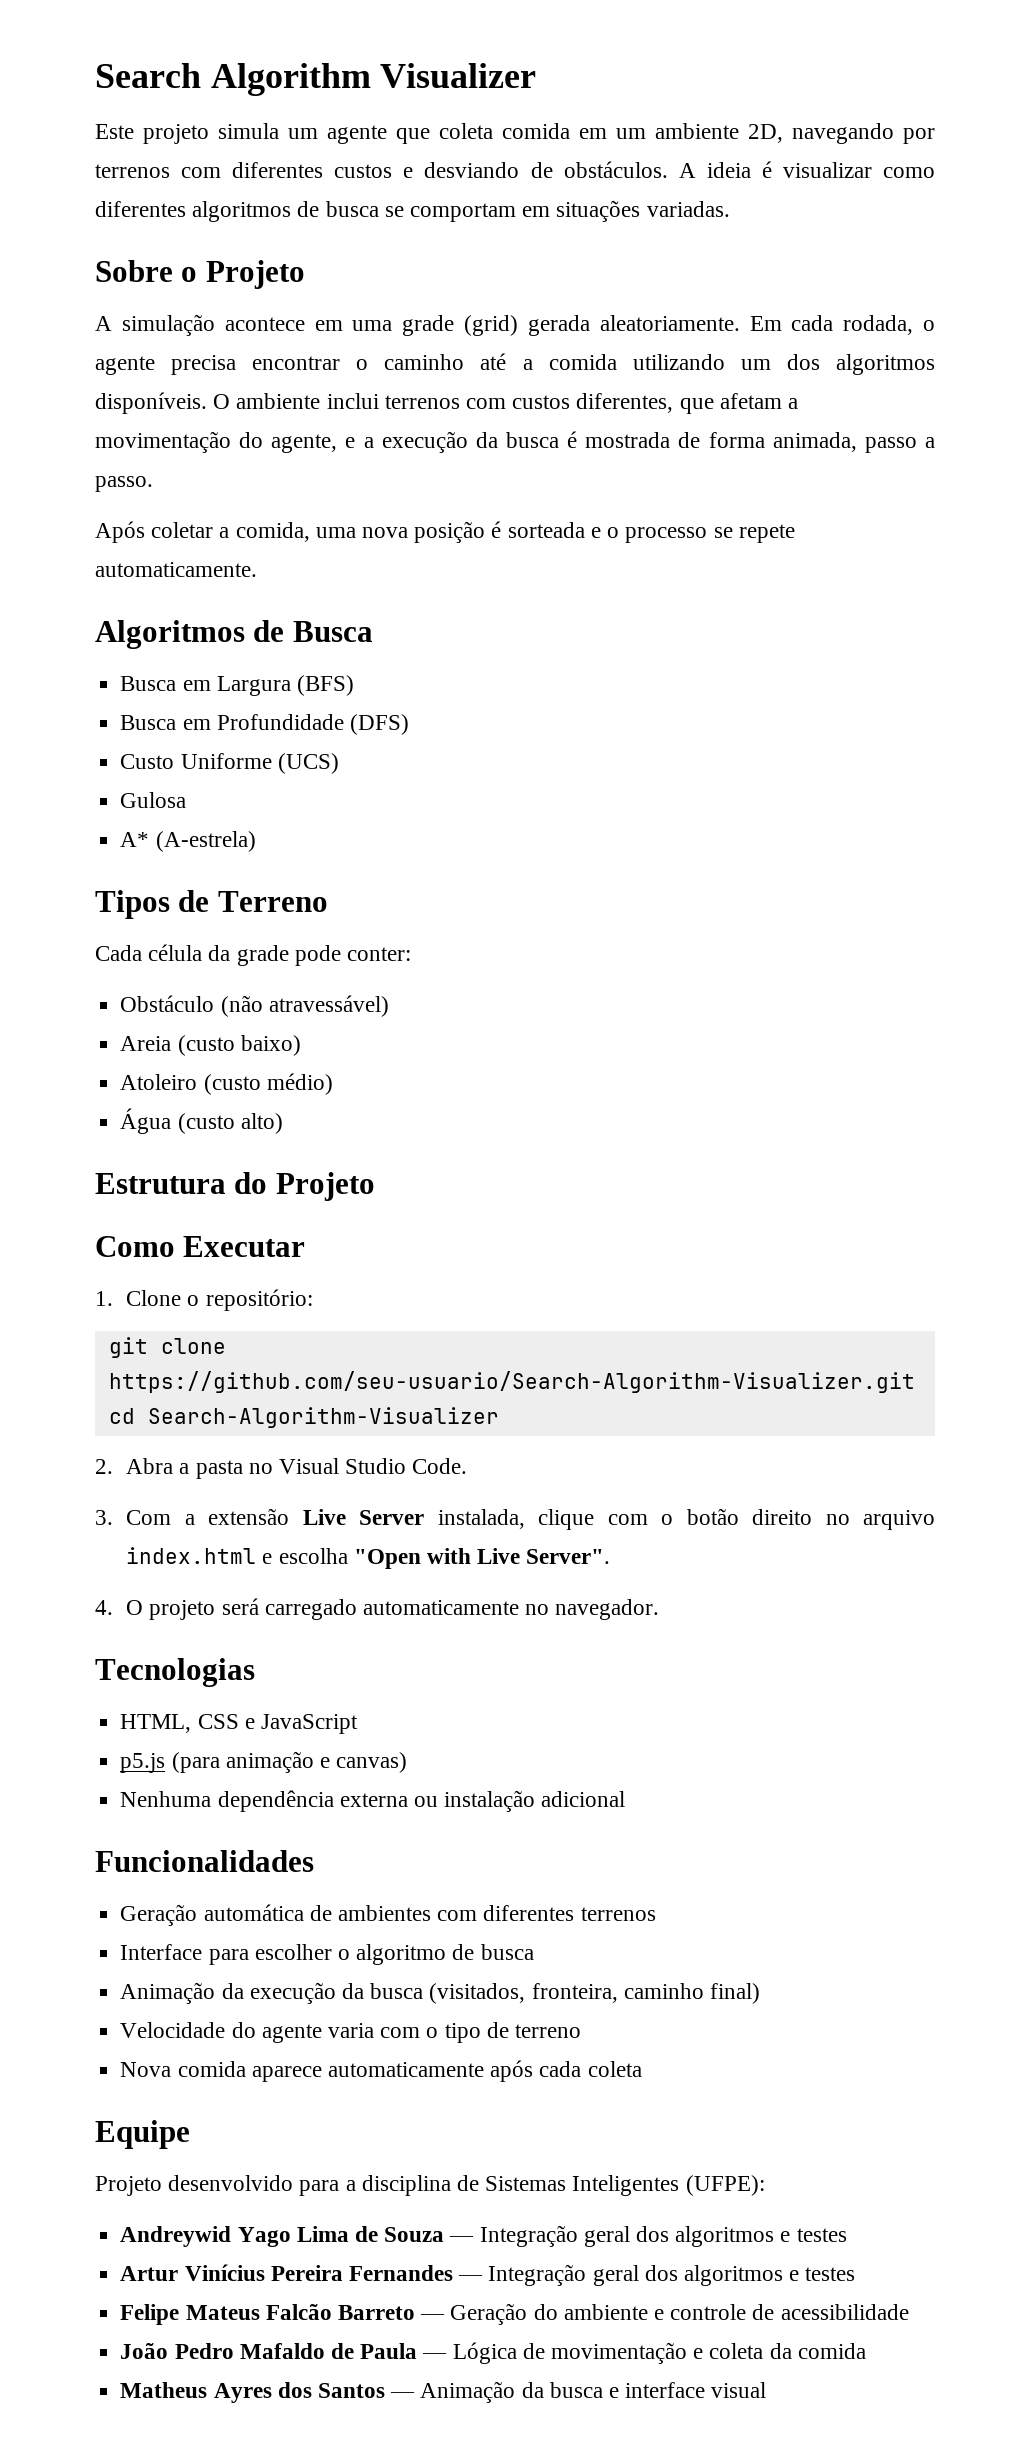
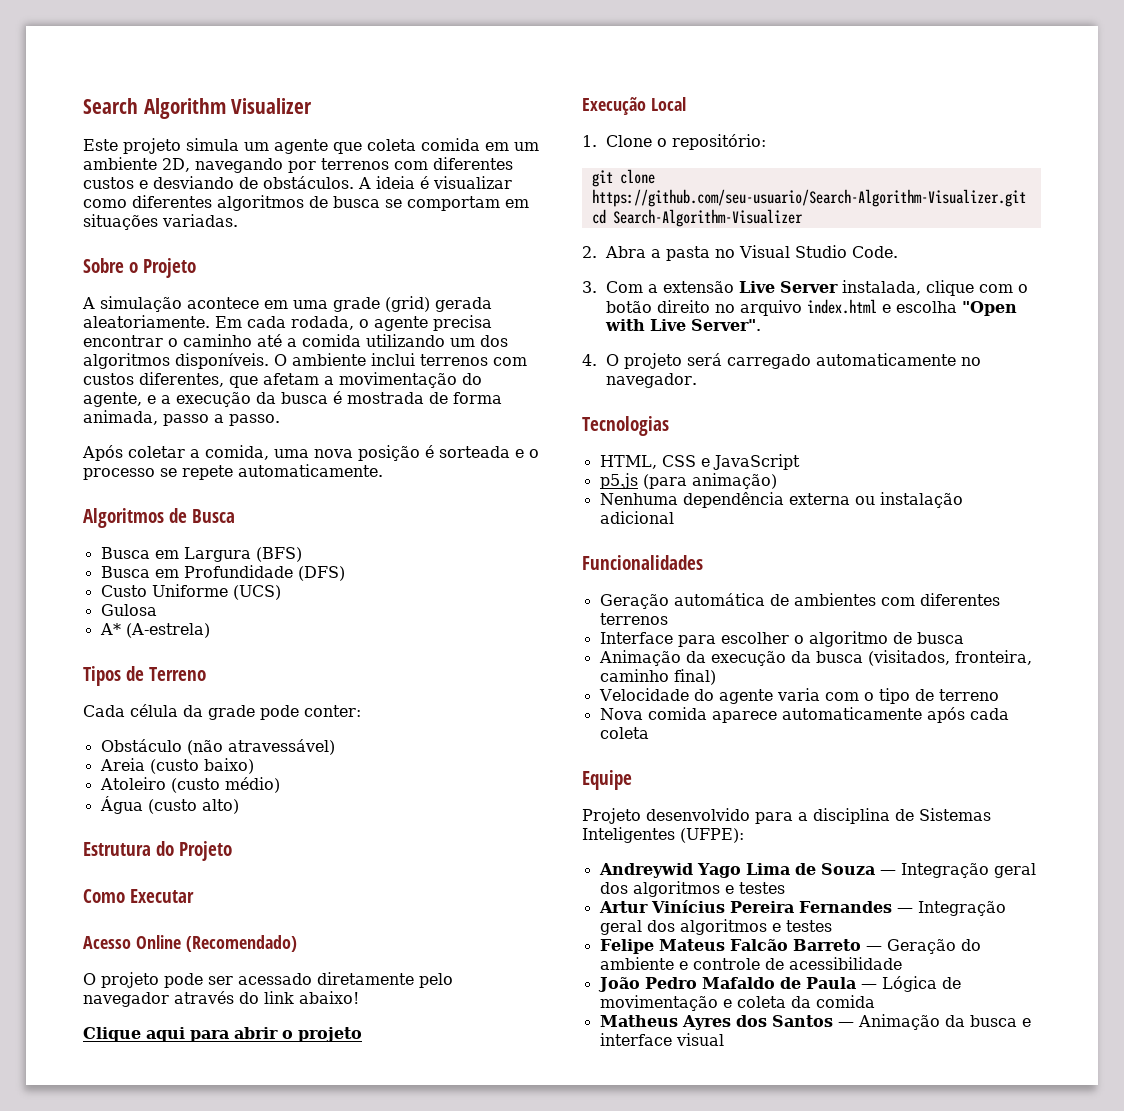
+ Acesso Online (Recomendado)
+ O projeto pode ser acessado diretamente pelo navegador através do link abaixo!
+ Clique aqui para abrir o projeto
+ Execução Local
- p5.js (para animação e canvas)
+ p5.js (para animação)

